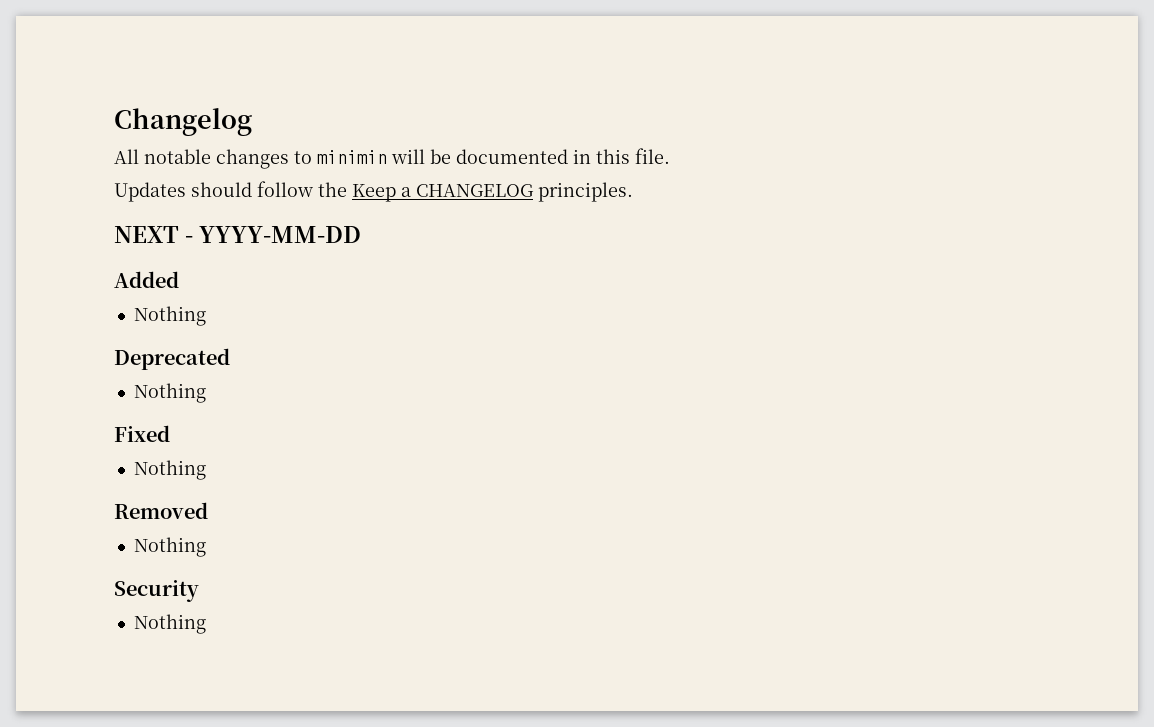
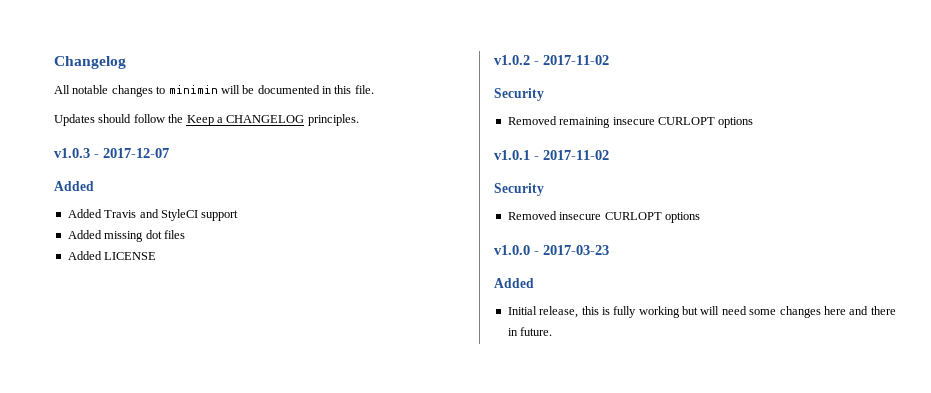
- NEXT - YYYY-MM-DD
+ v1.0.3 - 2017-12-07
  Added
- Nothing
- Deprecated
- Nothing
- Fixed
- Nothing
- Removed
- Nothing
+ Added Travis and StyleCI support
+ Added missing dot files
+ Added LICENSE
+ v1.0.2 - 2017-11-02
  Security
- Nothing
+ Removed remaining insecure CURLOPT options
+ v1.0.1 - 2017-11-02
+ Security
+ Removed insecure CURLOPT options
+ v1.0.0 - 2017-03-23
+ Added
+ Initial release, this is fully working but will need some changes here and there in future.

